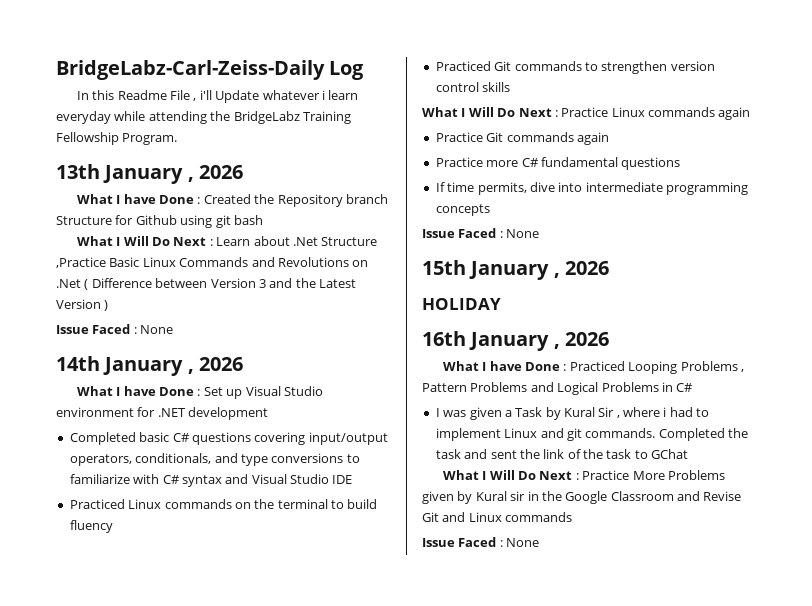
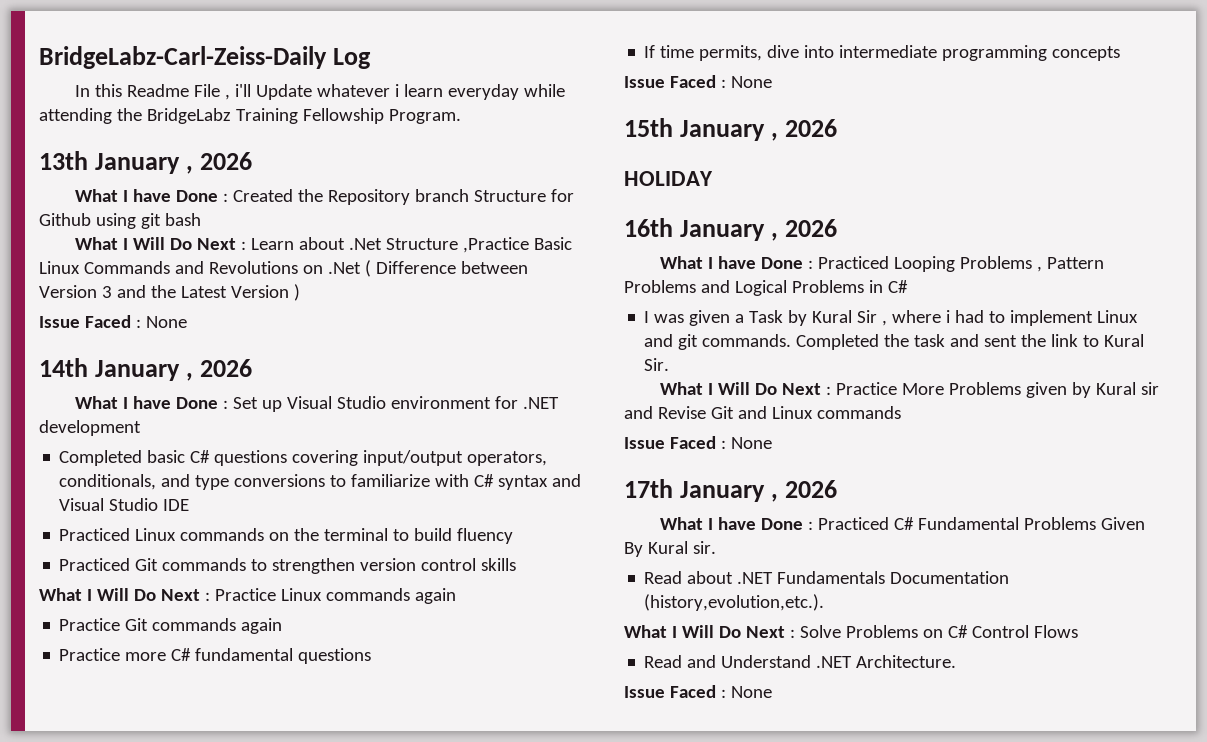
- Completed the task and sent the link of the task to GChat
+ Completed the task and sent the link to Kural Sir.
- What I Will Do Next : Practice More Problems given by Kural sir in the Google Classroom and Revise Git and Linux commands
+ What I Will Do Next : Practice More Problems given by Kural sir and Revise Git and Linux commands
+ 17th January , 2026
+ What I have Done : Practiced C# Fundamental Problems Given By Kural sir.
+ Read about .NET Fundamentals Documentation (history,evolution,etc.).
+ What I Will Do Next : Solve Problems on C# Control Flows
+ Read and Understand .NET Architecture.
+ Issue Faced : None

